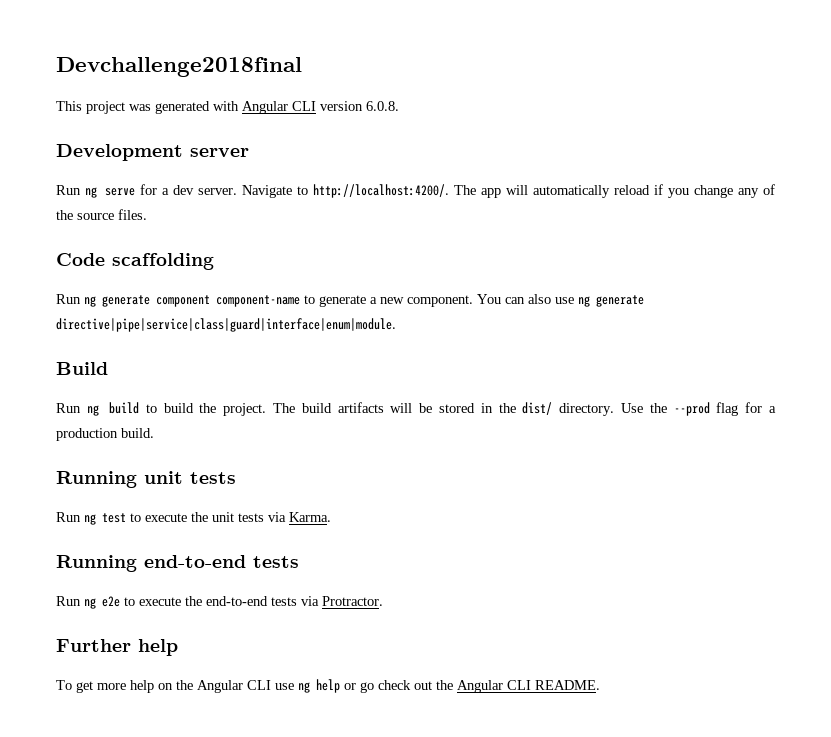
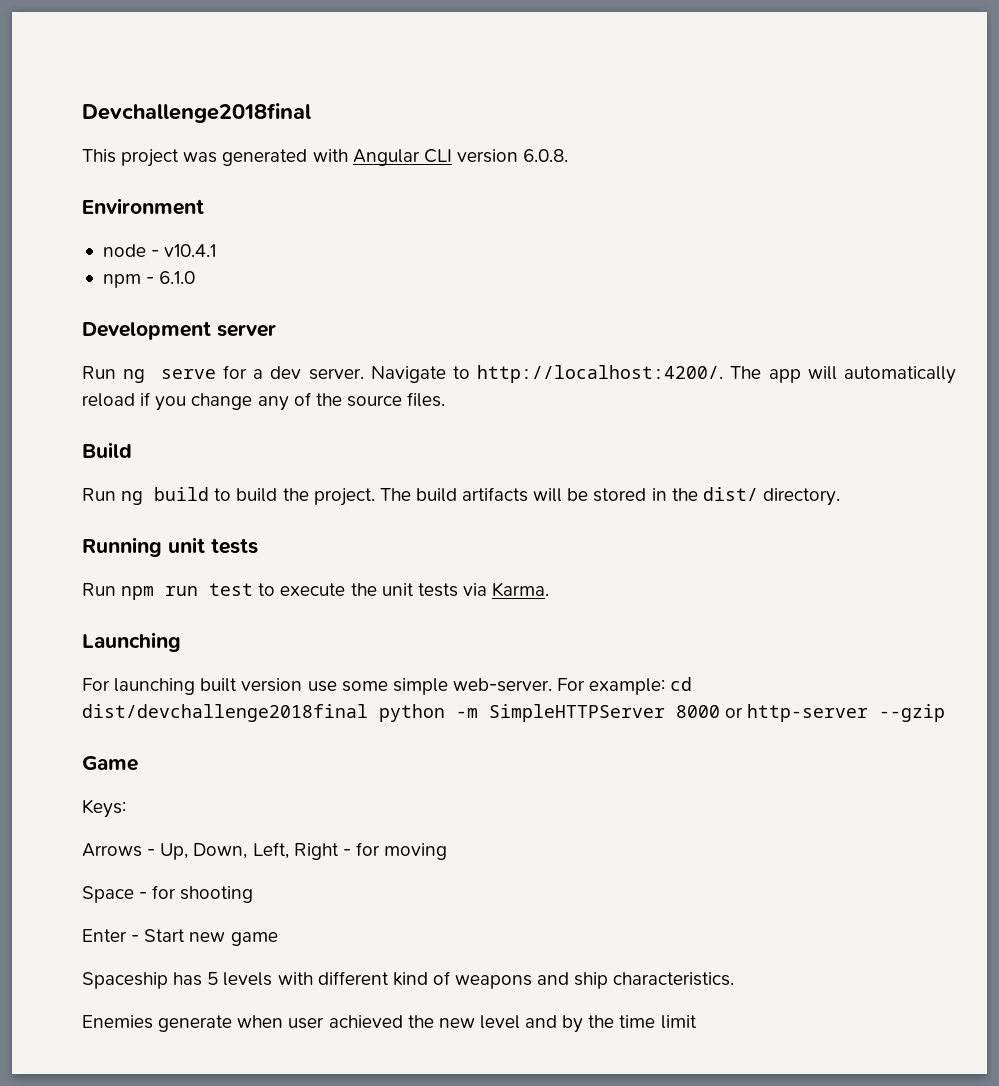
+ Environment
+ node - v10.4.1
+ npm - 6.1.0
- Code scaffolding
- Run ng generate component component-name to generate a new component. You can also use ng generate directive|pipe|service|class|guard|interface|enum|module.
- Use the --prod flag for a production build.
- Run ng test to execute the unit tests via Karma.
+ Run npm run test to execute the unit tests via Karma.
- Running end-to-end tests
- Run ng e2e to execute the end-to-end tests via Protractor.
- Further help
- To get more help on the Angular CLI use ng help or go check out the Angular CLI README.
+ Launching
+ For launching built version use some simple web-server. For example: cd dist/devchallenge2018final python -m SimpleHTTPServer 8000 or http-server --gzip
+ Game
+ Keys:
+ Arrows - Up, Down, Left, Right - for moving
+ Space - for shooting
+ Enter - Start new game
+ Spaceship has 5 levels with different kind of weapons and ship characteristics.
+ Enemies generate when user achieved the new level and by the time limit

